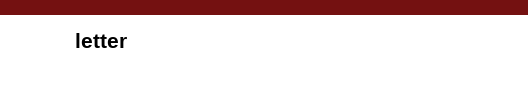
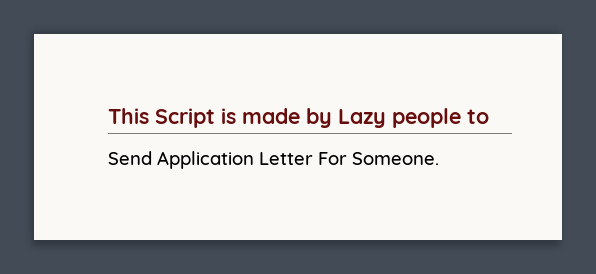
- letter
+ This Script is made by Lazy people to
+ Send Application Letter For Someone.

